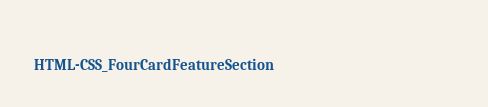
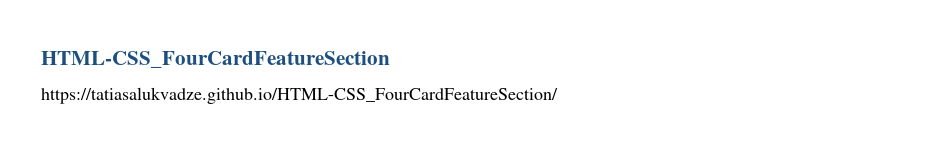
+ https://tatiasalukvadze.github.io/HTML-CSS_FourCardFeatureSection/

